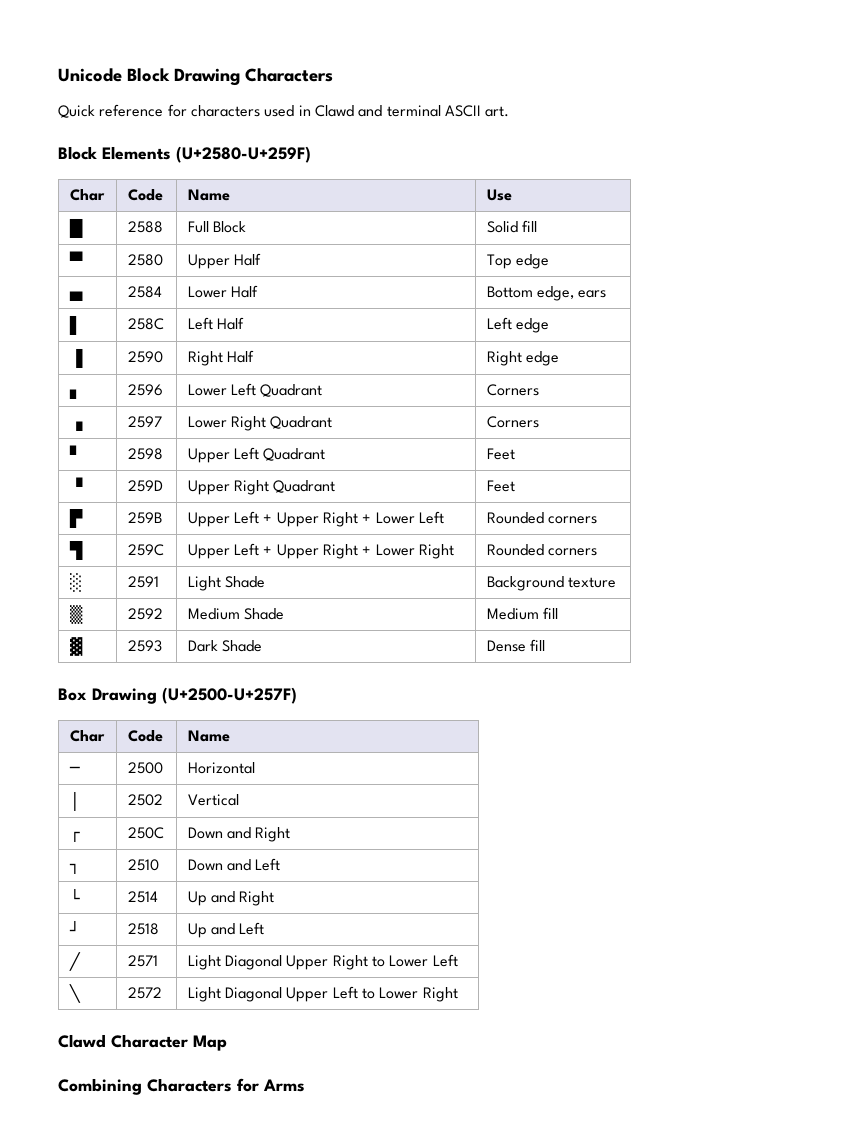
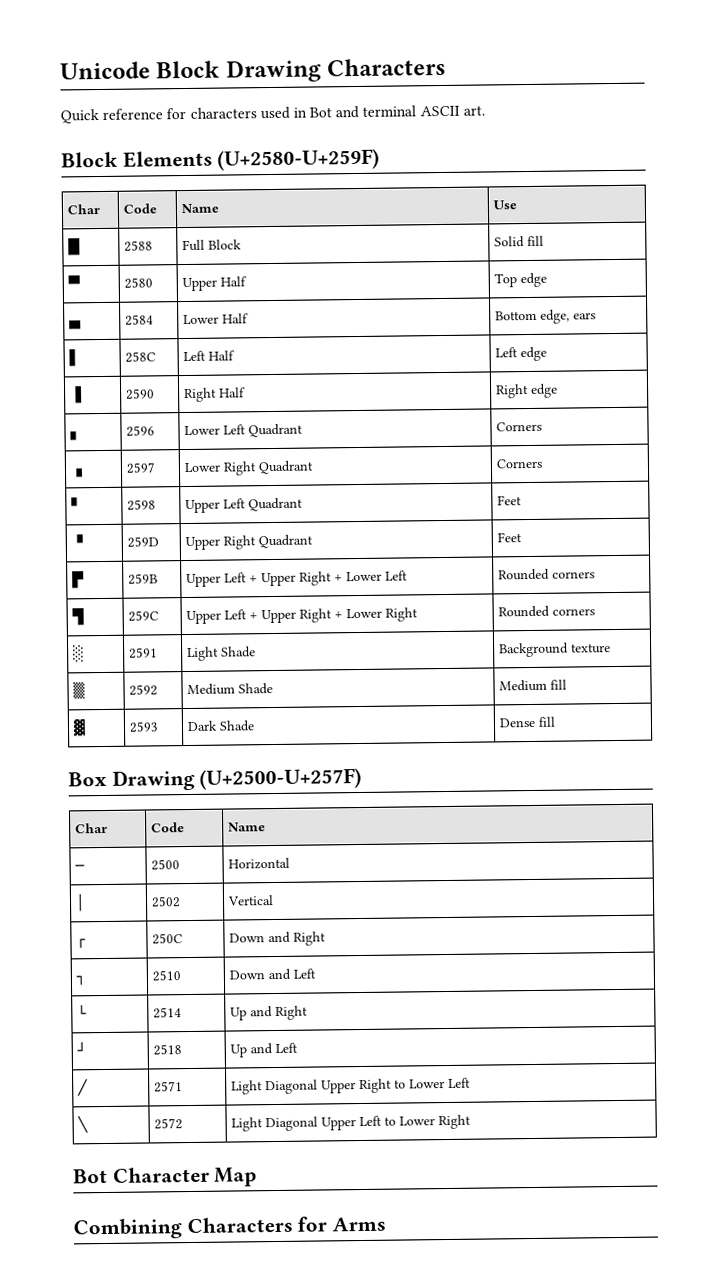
- Quick reference for characters used in Clawd and terminal ASCII art.
+ Quick reference for characters used in Bot and terminal ASCII art.
- Clawd Character Map
+ Bot Character Map

